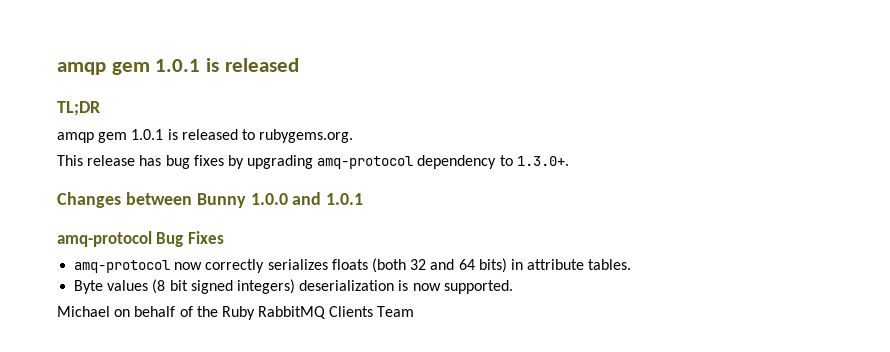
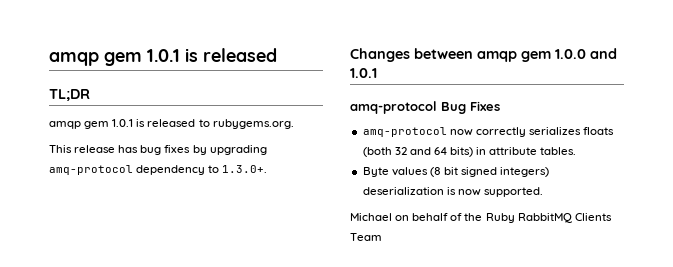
- Changes between Bunny 1.0.0 and 1.0.1
+ Changes between amqp gem 1.0.0 and 1.0.1

